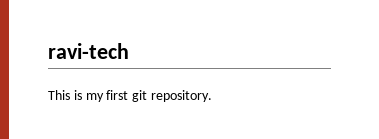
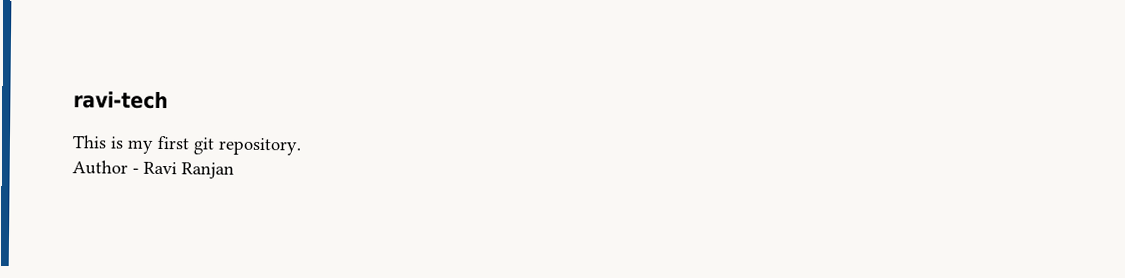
+ Author - Ravi Ranjan

